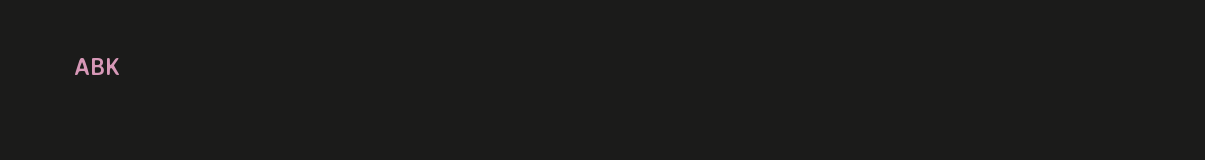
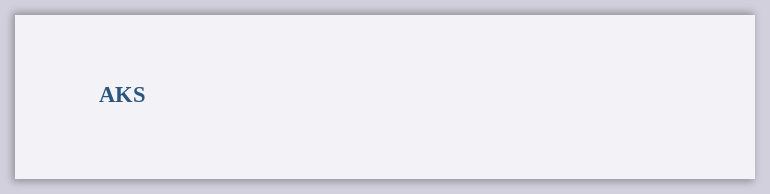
- ABK
+ AKS

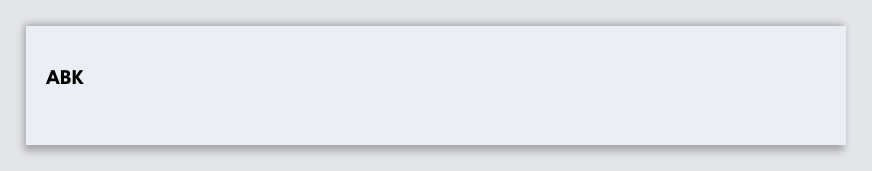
- AKS
+ ABK

